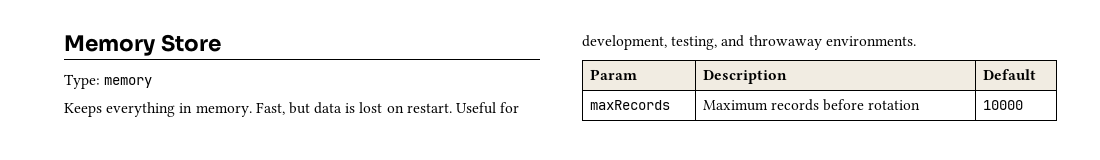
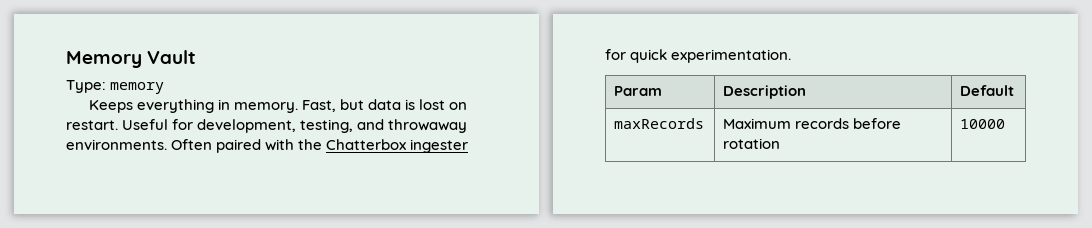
- Memory Store
+ Memory Vault
+ Often paired with the Chatterbox ingester for quick experimentation.

